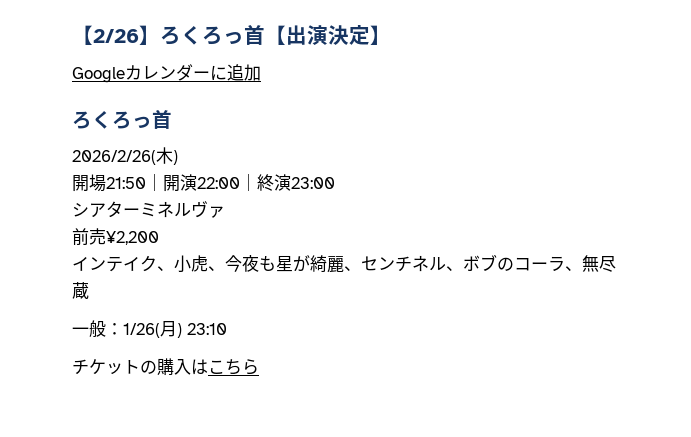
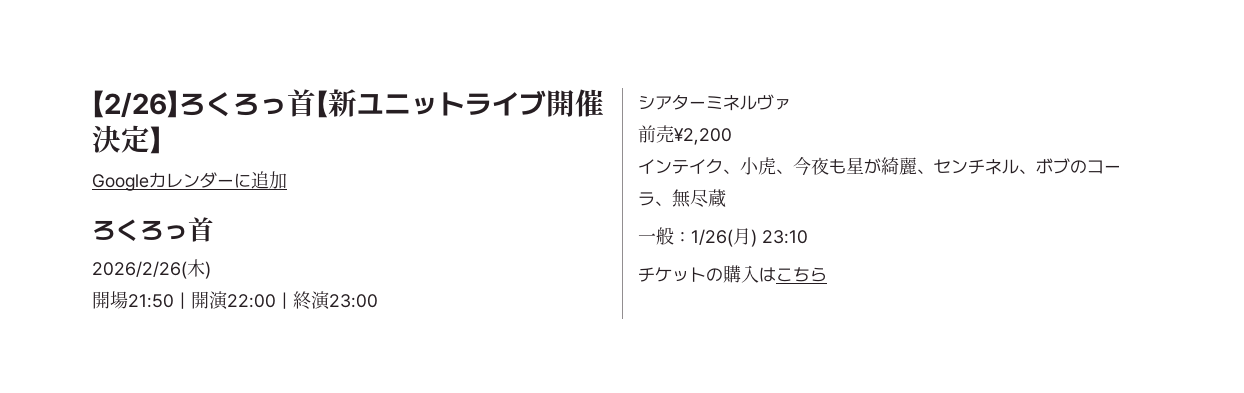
- 【2/26】ろくろっ首【出演決定】
+ 【2/26】ろくろっ首【新ユニットライブ開催決定】

